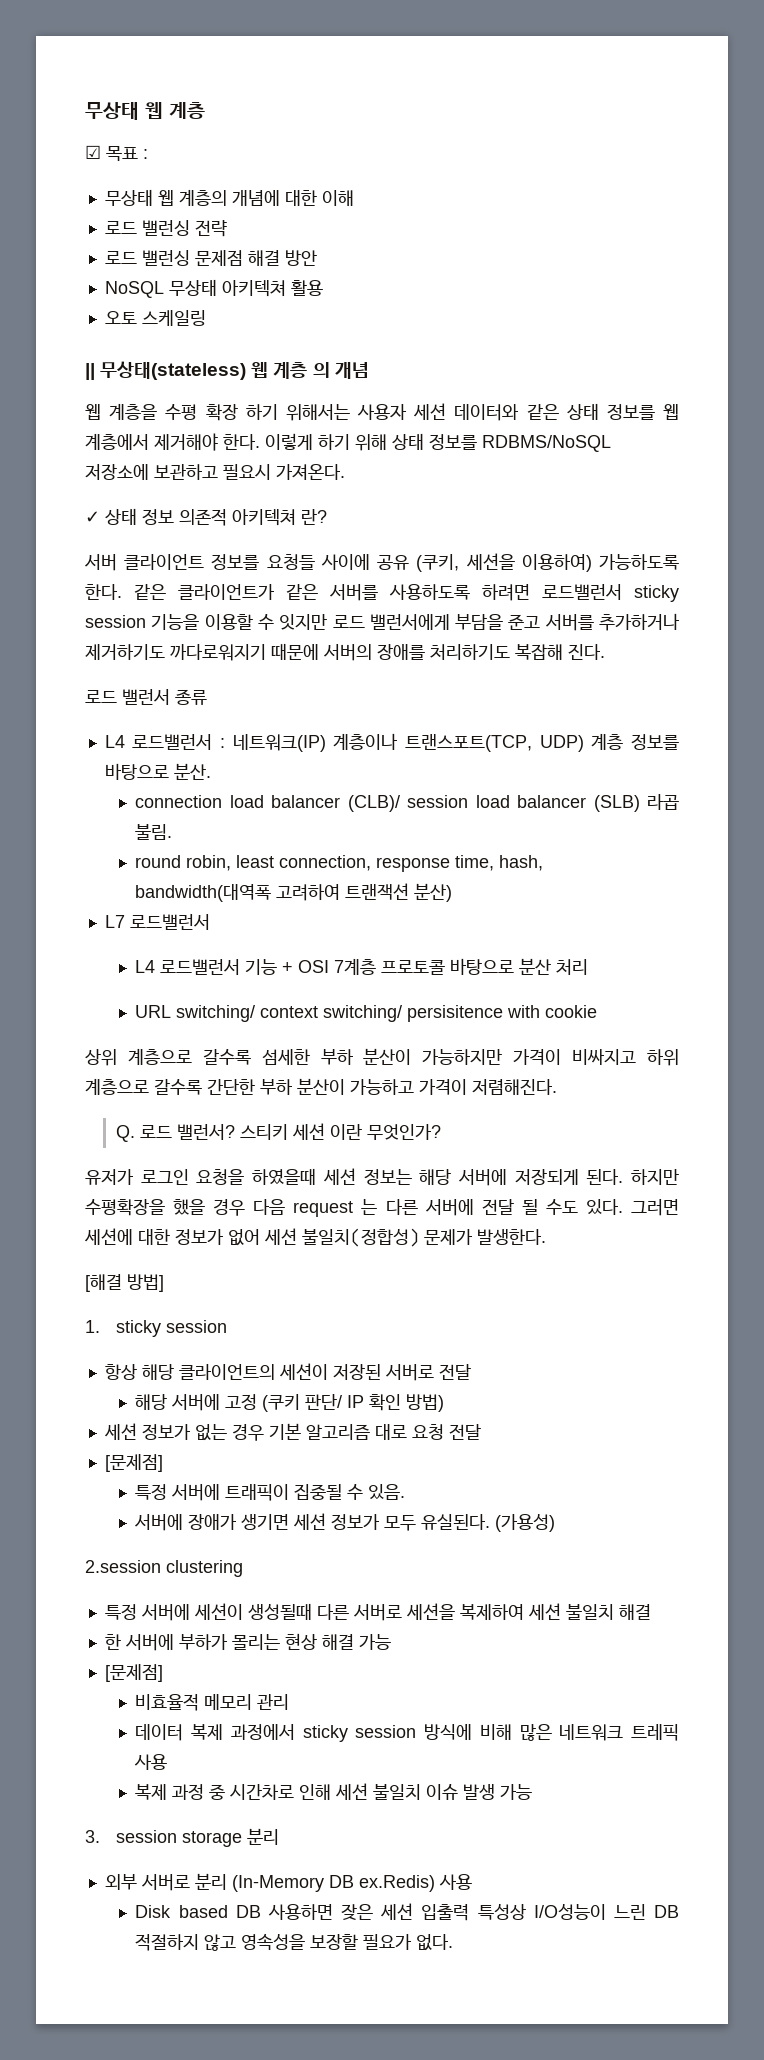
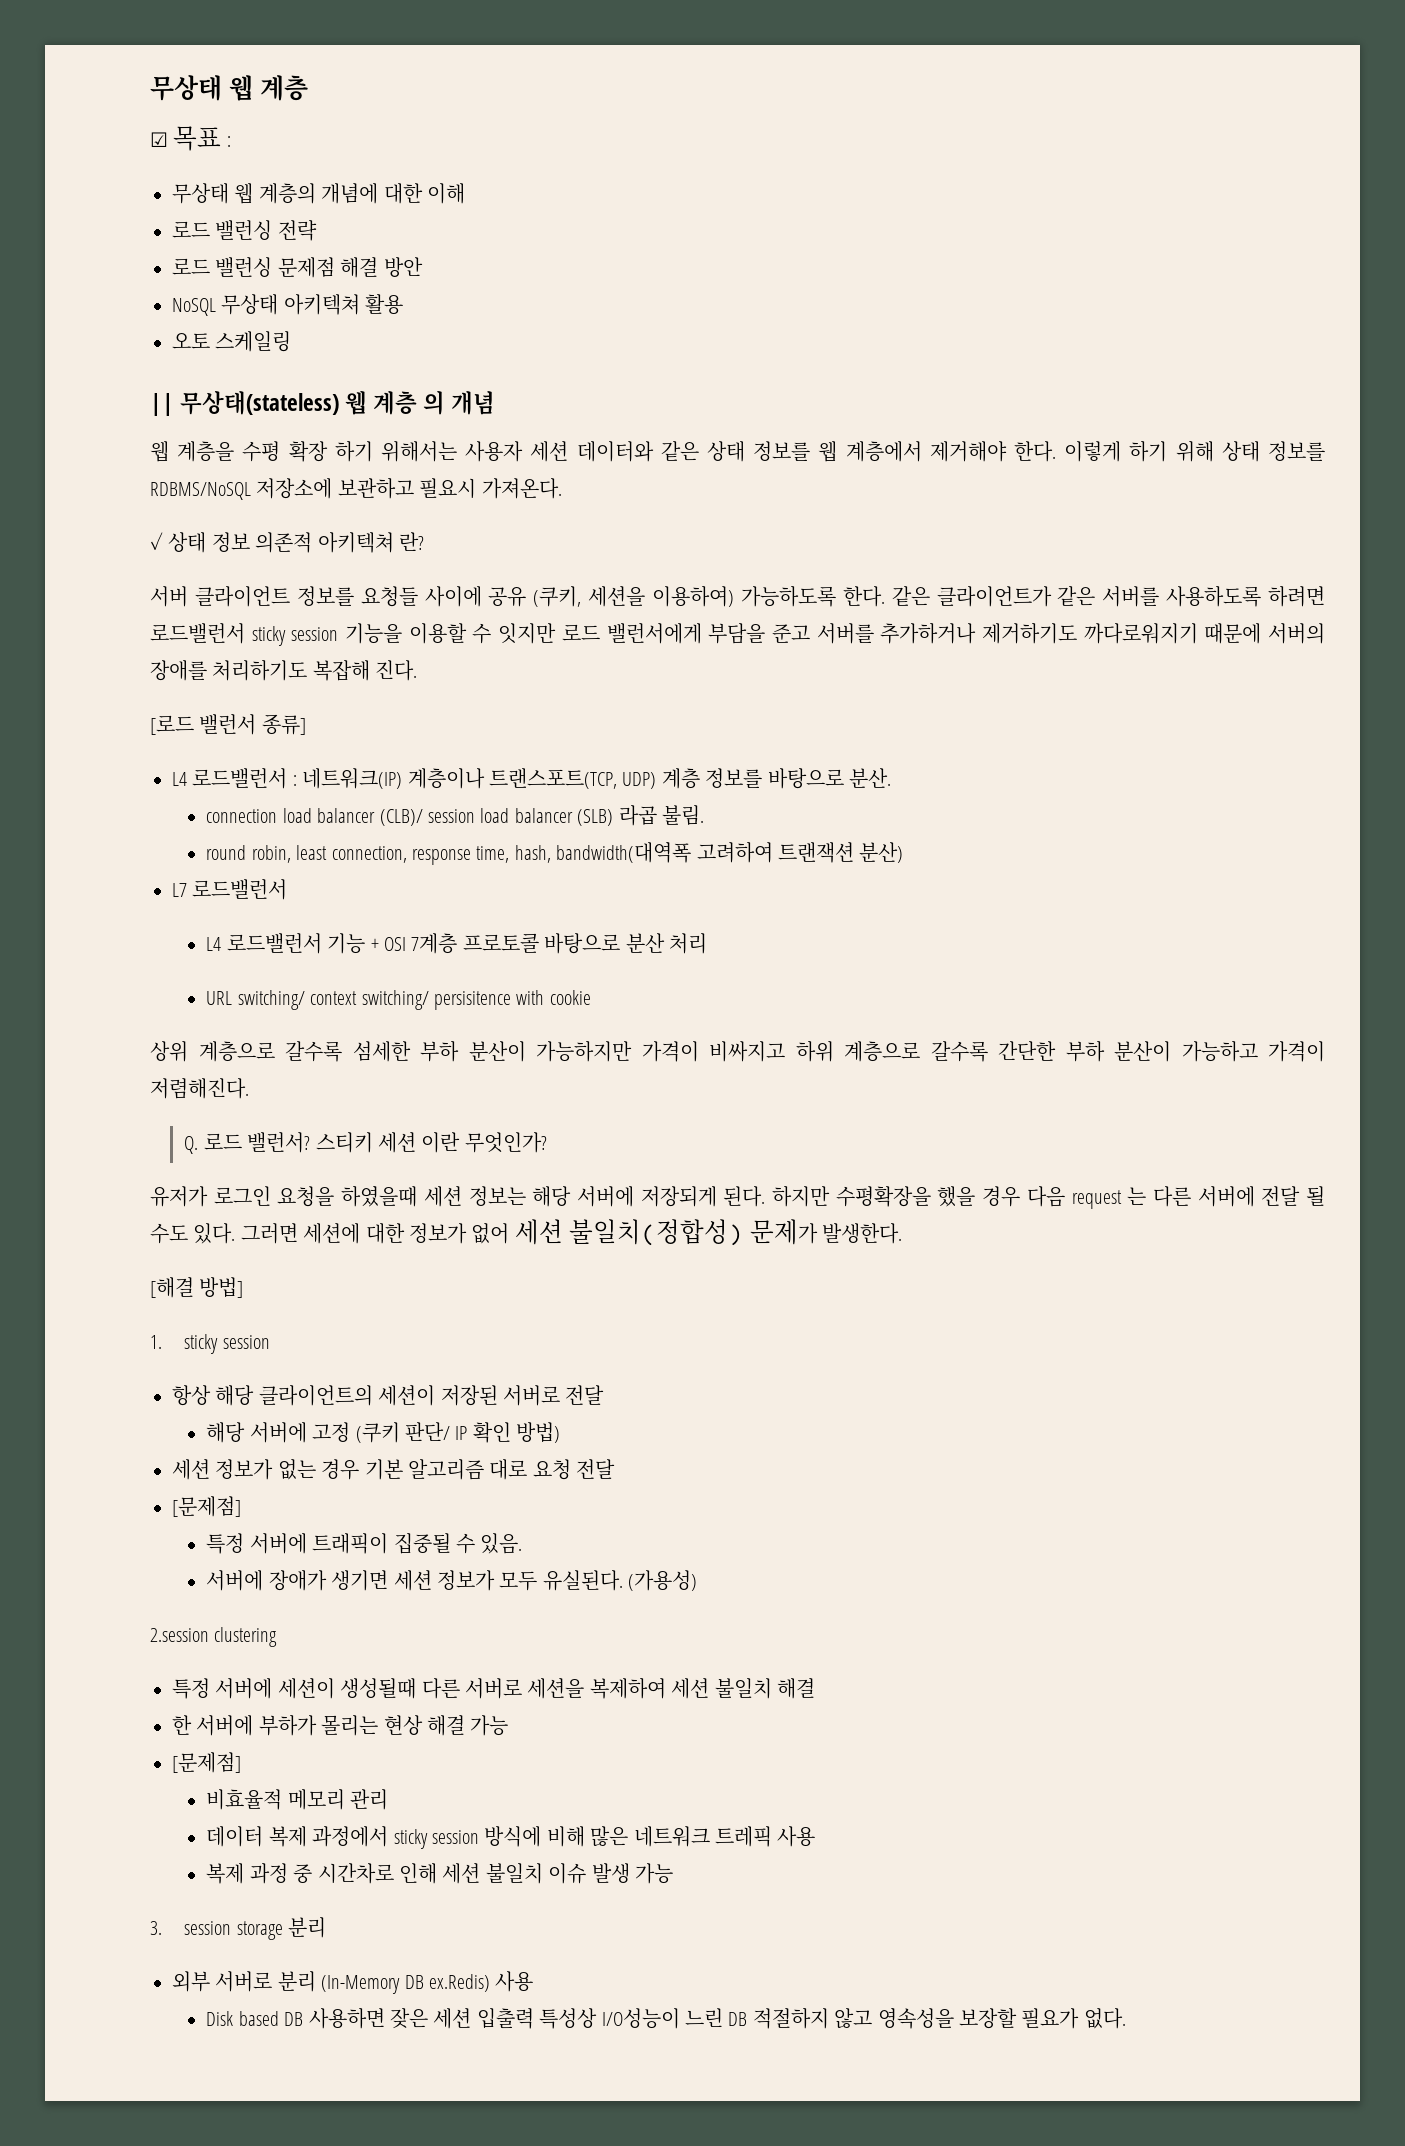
- 로드 밸런서 종류
+ [로드 밸런서 종류]

